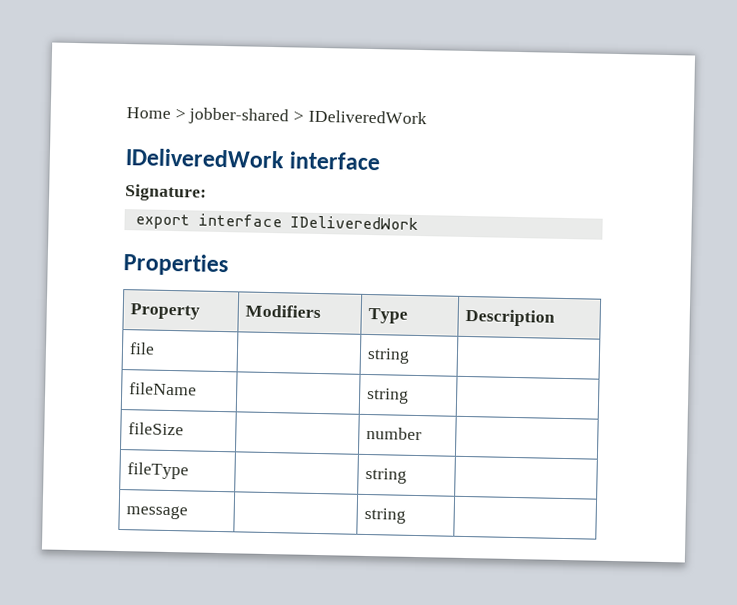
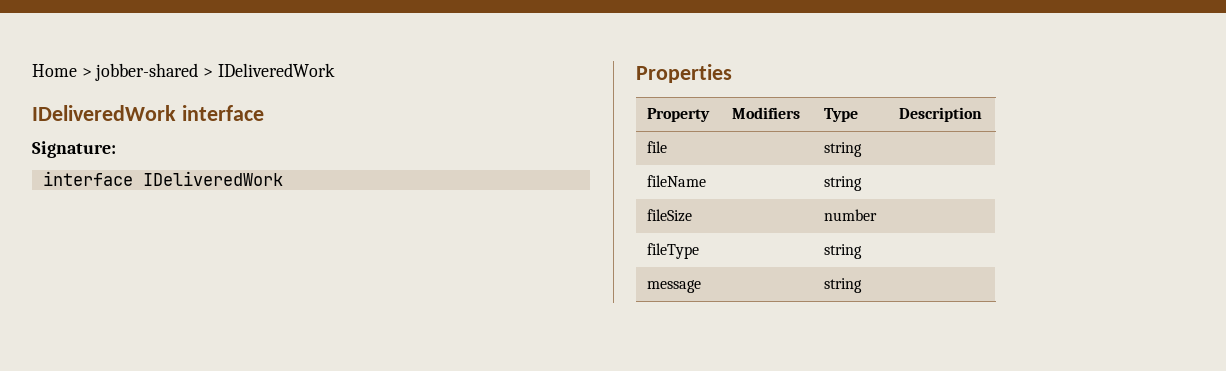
- export interface IDeliveredWork
+ interface IDeliveredWork

